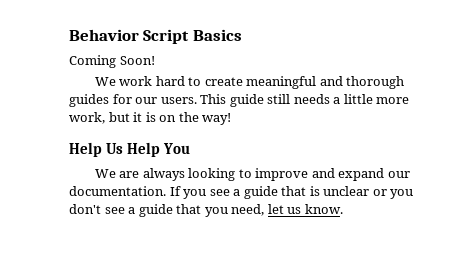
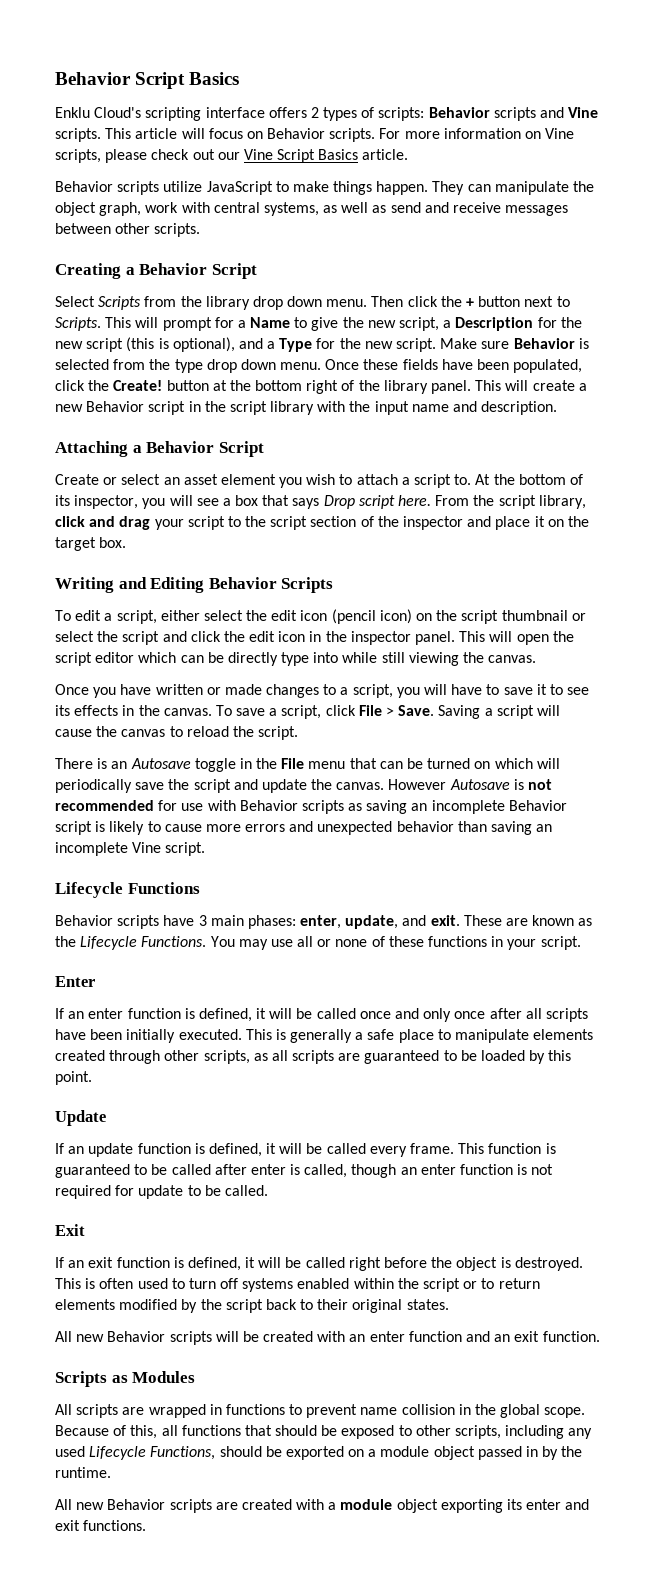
- Coming Soon!
- We work hard to create meaningful and thorough guides for our users. This guide still needs a little more work, but it is on the way!
- Help Us Help You
- We are always looking to improve and expand our documentation. If you see a guide that is unclear or you don't see a guide that you need, let us know.
+ Enklu Cloud's scripting interface offers 2 types of scripts: Behavior scripts and Vine scripts. This article will focus on Behavior scripts. For more information on Vine scripts, please check out our Vine Script Basics article.
+ Behavior scripts utilize JavaScript to make things happen. They can manipulate the object graph, work with central systems, as well as send and receive messages between other scripts.
+ Creating a Behavior Script
+ Select Scripts from the library drop down menu. Then click the + button next to Scripts. This will prompt for a Name to give the new script, a Description for the new script (this is optional), and a Type for the new script. Make sure Behavior is selected from the type drop down menu. Once these fields have been populated, click the Create! button at the bottom right of the library panel. This will create a new Behavior script in the script library with the input name and description.
+ Attaching a Behavior Script
+ Create or select an asset element you wish to attach a script to. At the bottom of its inspector, you will see a box that says Drop script here. From the script library, click and drag your script to the script section of the inspector and place it on the target box.
+ Writing and Editing Behavior Scripts
+ To edit a script, either select the edit icon (pencil icon) on the script thumbnail or select the script and click the edit icon in the inspector panel. This will open the script editor which can be directly type into while still viewing the canvas.
+ Once you have written or made changes to a script, you will have to save it to see its effects in the canvas. To save a script, click File > Save. Saving a script will cause the canvas to reload the script.
+ There is an Autosave toggle in the File menu that can be turned on which will periodically save the script and update the canvas. However Autosave is not recommended for use with Behavior scripts as saving an incomplete Behavior script is likely to cause more errors and unexpected behavior than saving an incomplete Vine script.
+ Lifecycle Functions
+ Behavior scripts have 3 main phases: enter, update, and exit. These are known as the Lifecycle Functions. You may use all or none of these functions in your script.
+ Enter
+ If an enter function is defined, it will be called once and only once after all scripts have been initially executed. This is generally a safe place to manipulate elements created through other scripts, as all scripts are guaranteed to be loaded by this point.
+ Update
+ If an update function is defined, it will be called every frame. This function is guaranteed to be called after enter is called, though an enter function is not required for update to be called.
+ Exit
+ If an exit function is defined, it will be called right before the object is destroyed. This is often used to turn off systems enabled within the script or to return elements modified by the script back to their original states.
+ All new Behavior scripts will be created with an enter function and an exit function.
+ Scripts as Modules
+ All scripts are wrapped in functions to prevent name collision in the global scope. Because of this, all functions that should be exposed to other scripts, including any used Lifecycle Functions, should be exported on a module object passed in by the runtime.
+ All new Behavior scripts are created with a module object exporting its enter and exit functions.

